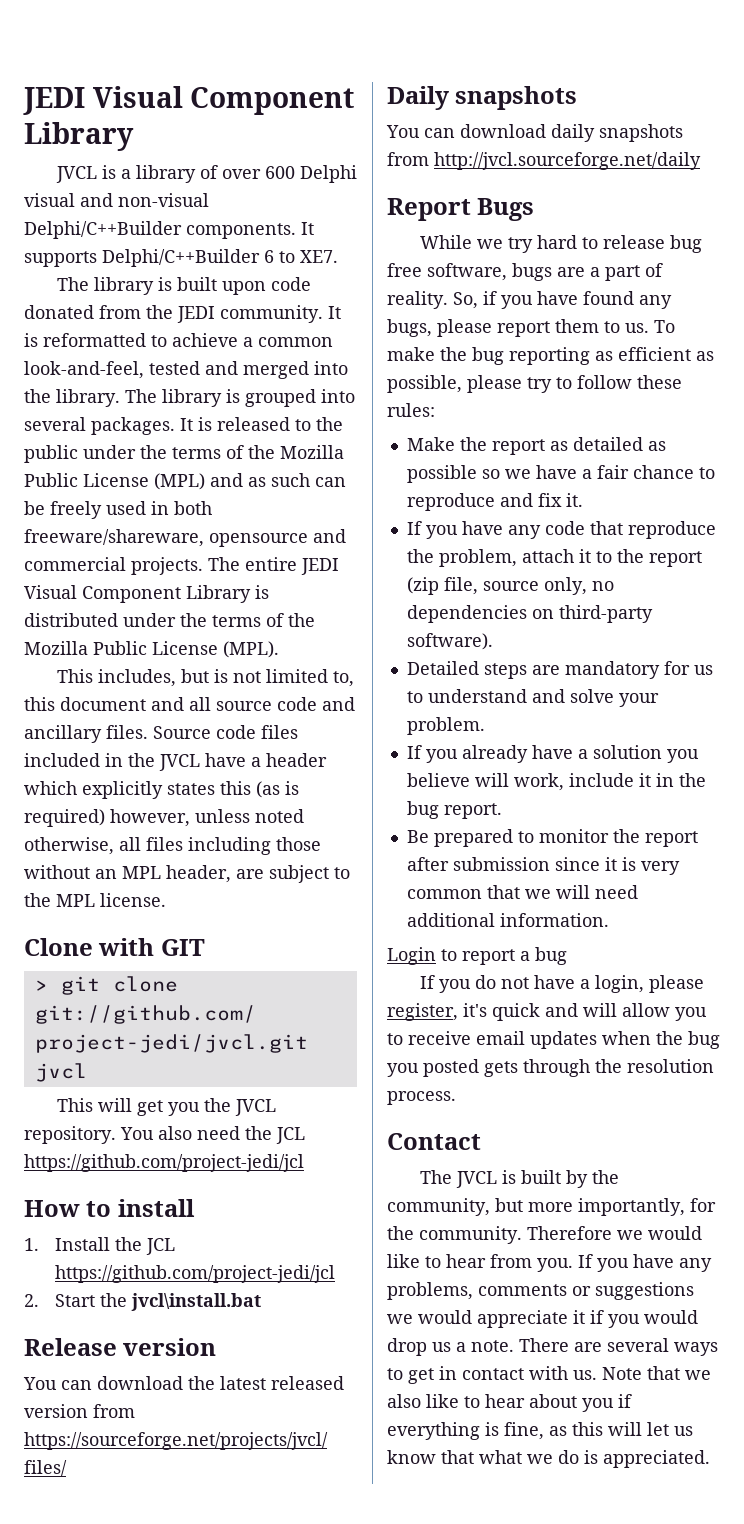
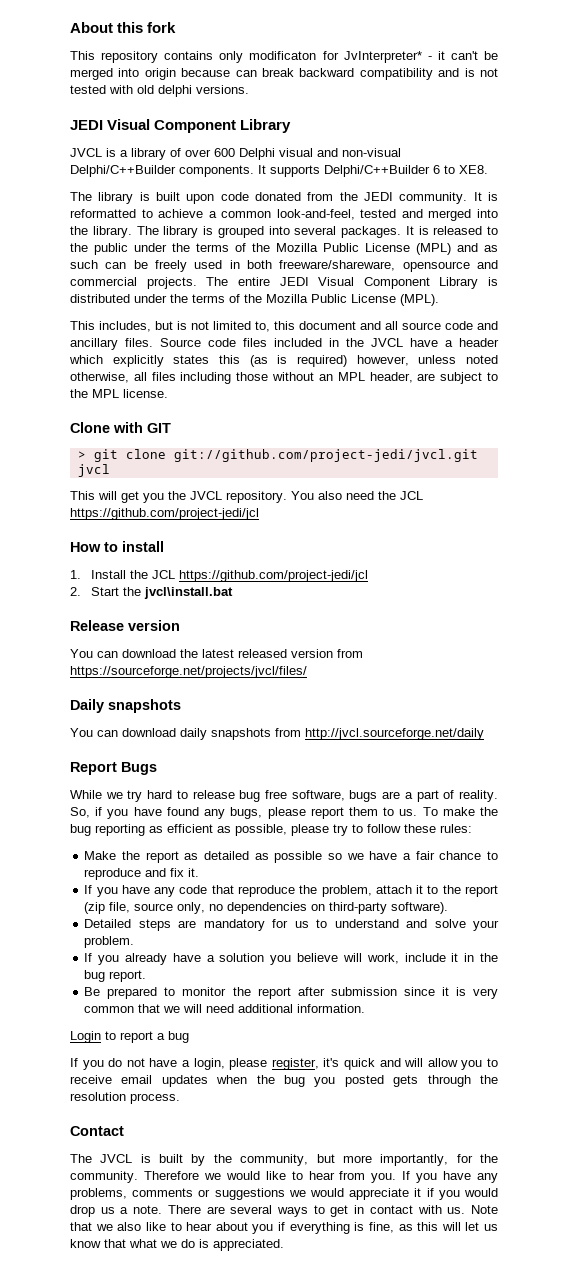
+ About this fork
+ This repository contains only modificaton for JvInterpreter* - it can't be merged into origin because can break backward compatibility and is not tested with old delphi versions.
- It supports Delphi/C++Builder 6 to XE7.
+ It supports Delphi/C++Builder 6 to XE8.

